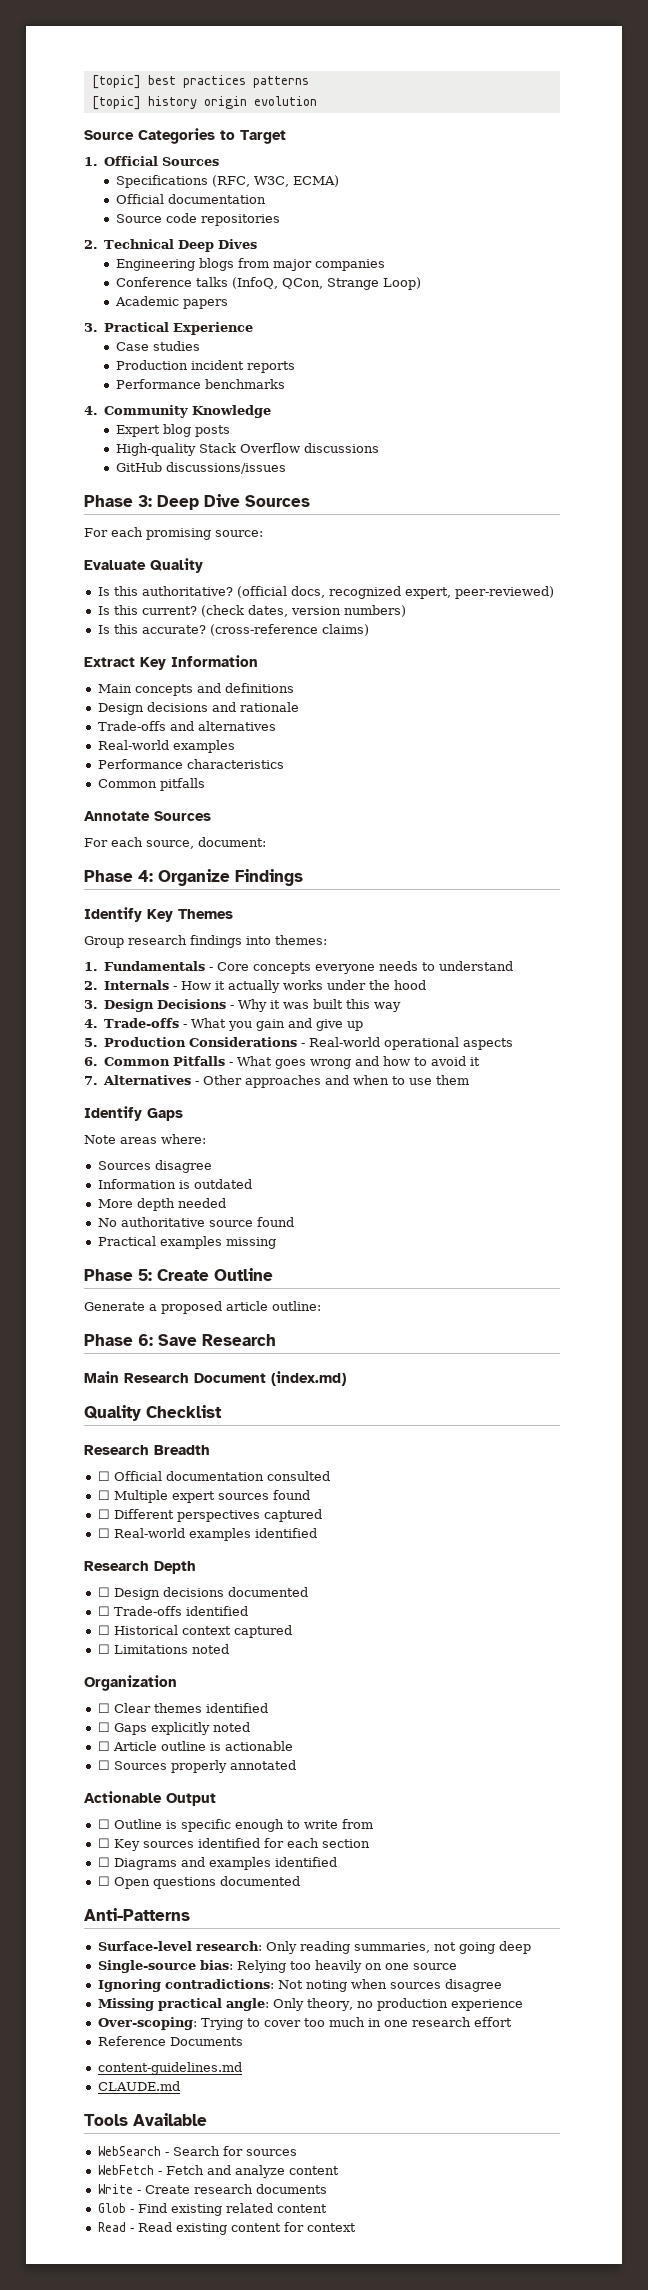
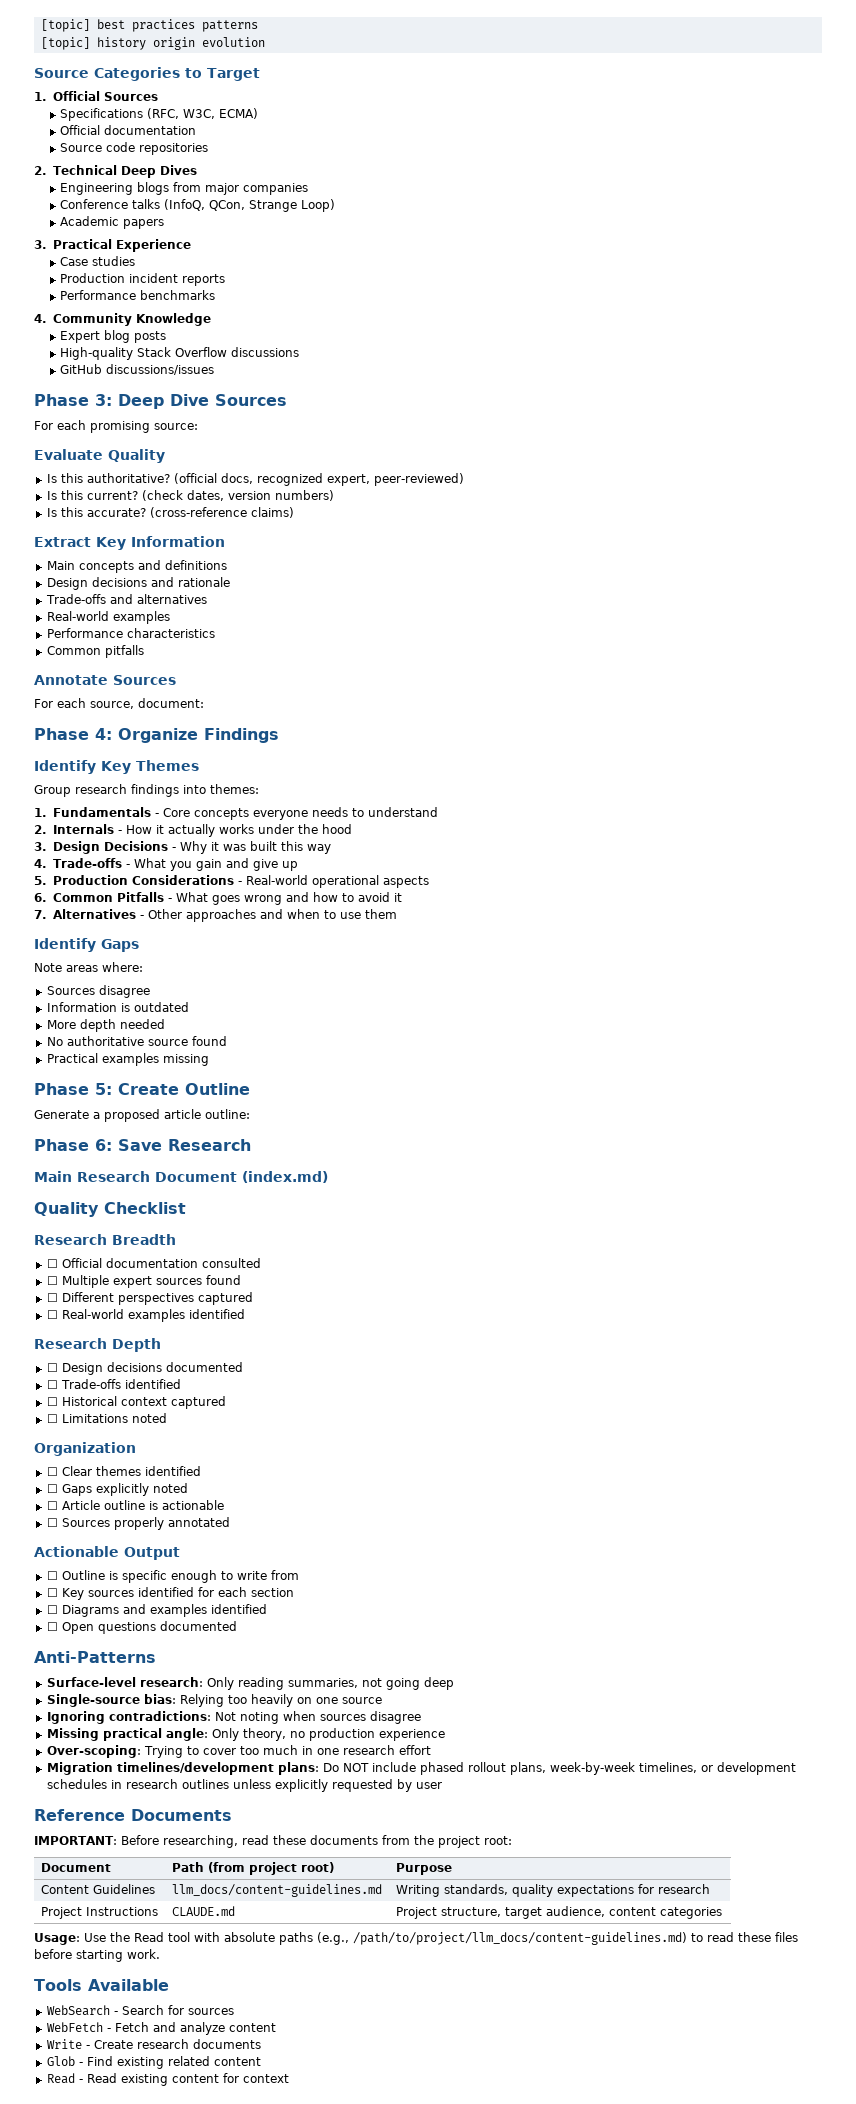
+ Migration timelines/development plans: Do NOT include phased rollout plans, week-by-week timelines, or development schedules in research outlines unless explicitly requested by user
  Reference Documents
- content-guidelines.md
- CLAUDE.md
+ IMPORTANT: Before researching, read these documents from the project root:
+ Document | Path (from project root) | Purpose
+ Content Guidelines | llm_docs/content-guidelines.md | Writing standards, quality expectations for research
+ Project Instructions | CLAUDE.md | Project structure, target audience, content categories
+ Usage: Use the Read tool with absolute paths (e.g., /path/to/project/llm_docs/content-guidelines.md) to read these files before starting work.

